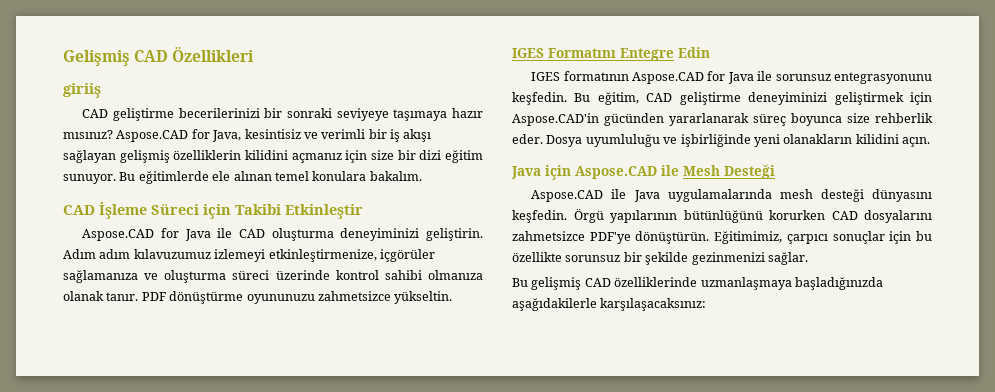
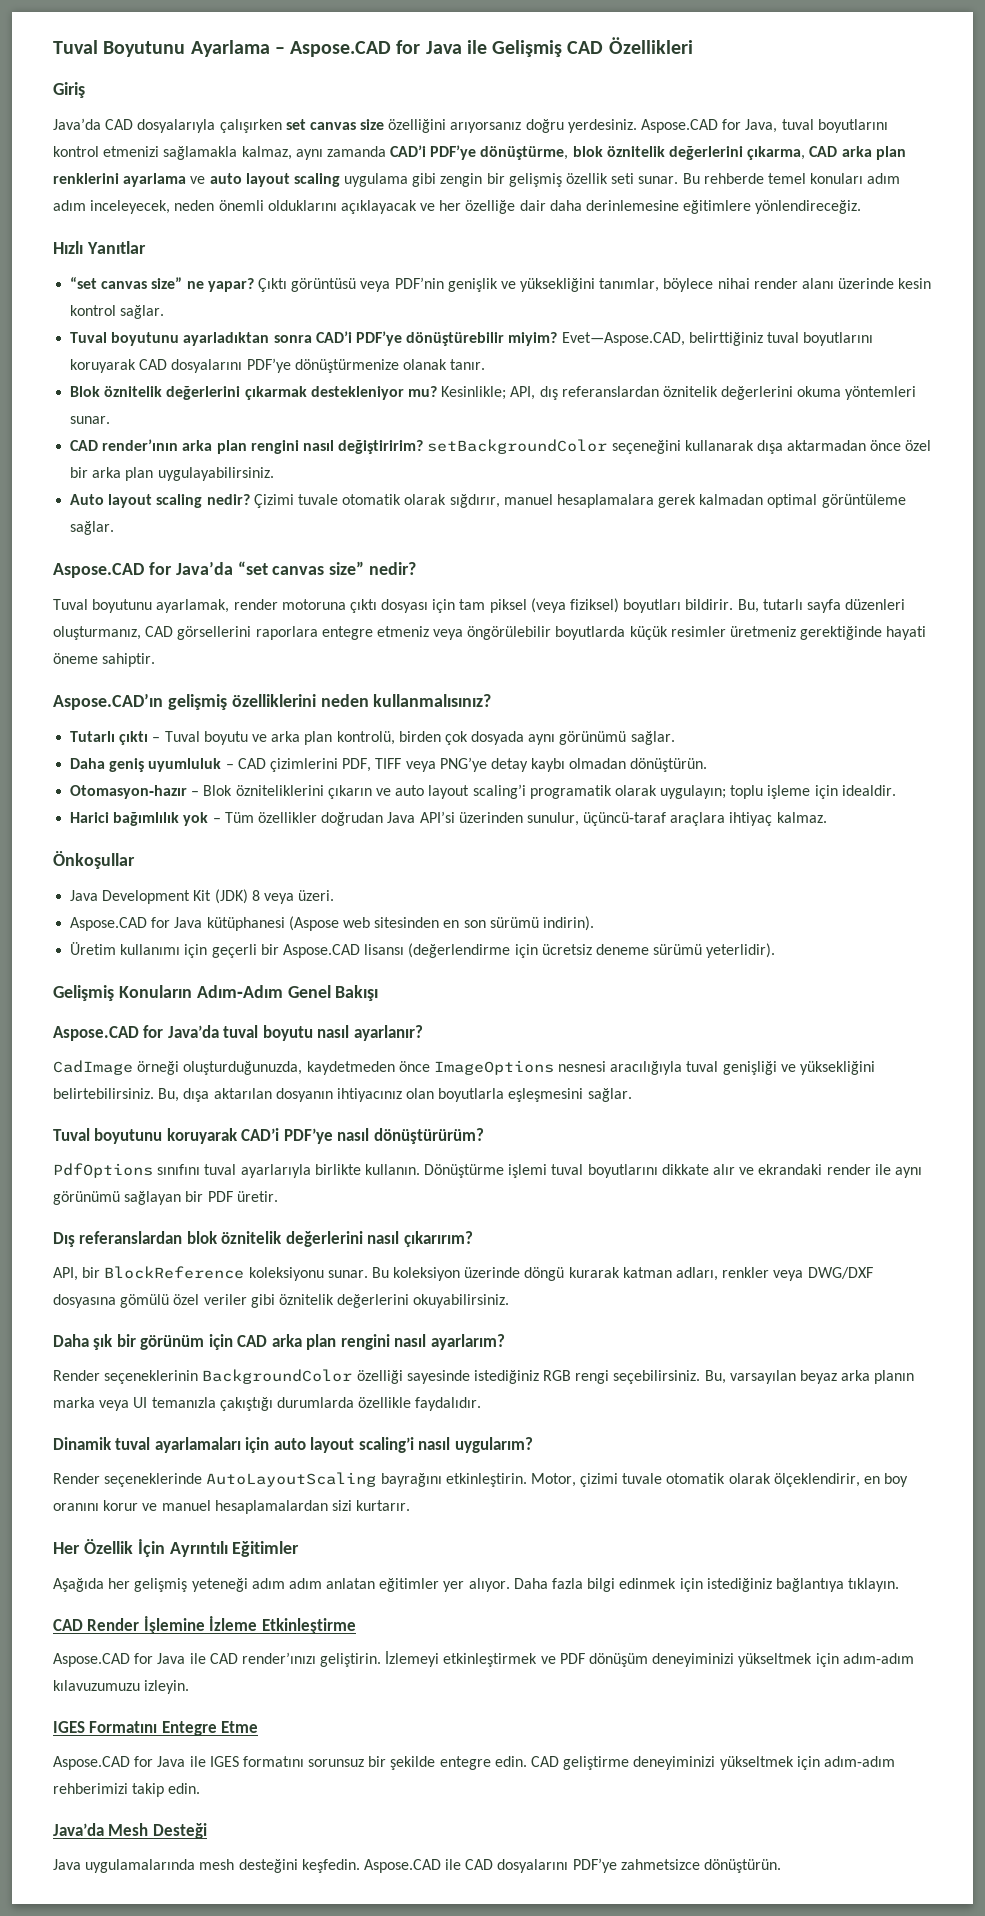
- Gelişmiş CAD Özellikleri
- giriiş
- CAD geliştirme becerilerinizi bir sonraki seviyeye taşımaya hazır mısınız? Aspose.CAD for Java, kesintisiz ve verimli bir iş akışı sağlayan gelişmiş özelliklerin kilidini açmanız için size bir dizi eğitim sunuyor. Bu eğitimlerde ele alınan temel konulara bakalım.
- CAD İşleme Süreci için Takibi Etkinleştir
+ Tuval Boyutunu Ayarlama – Aspose.CAD for Java ile Gelişmiş CAD Özellikleri
+ Giriş
+ Java’da CAD dosyalarıyla çalışırken set canvas size özelliğini arıyorsanız doğru yerdesiniz. Aspose.CAD for Java, tuval boyutlarını kontrol etmenizi sağlamakla kalmaz, aynı zamanda CAD’i PDF’ye dönüştürme, blok öznitelik değerlerini çıkarma, CAD arka plan renklerini ayarlama ve auto layout scaling uygulama gibi zengin bir gelişmiş özellik seti sunar. Bu rehberde temel konuları adım adım inceleyecek, neden önemli olduklarını açıklayacak ve her özelliğe dair daha derinlemesine eğitimlere yönlendireceğiz.
+ Hızlı Yanıtlar
+ “set canvas size” ne yapar? Çıktı görüntüsü veya PDF’nin genişlik ve yüksekliğini tanımlar, böylece nihai render alanı üzerinde kesin kontrol sağlar.
+ Tuval boyutunu ayarladıktan sonra CAD’i PDF’ye dönüştürebilir miyim? Evet—Aspose.CAD, belirttiğiniz tuval boyutlarını koruyarak CAD dosyalarını PDF’ye dönüştürmenize olanak tanır.
+ Blok öznitelik değerlerini çıkarmak destekleniyor mu? Kesinlikle; API, dış referanslardan öznitelik değerlerini okuma yöntemleri sunar.
+ CAD render’ının arka plan rengini nasıl değiştiririm? setBackgroundColor seçeneğini kullanarak dışa aktarmadan önce özel bir arka plan uygulayabilirsiniz.
+ Auto layout scaling nedir? Çizimi tuvale otomatik olarak sığdırır, manuel hesaplamalara gerek kalmadan optimal görüntüleme sağlar.
+ Aspose.CAD for Java’da “set canvas size” nedir?
+ Tuval boyutunu ayarlamak, render motoruna çıktı dosyası için tam piksel (veya fiziksel) boyutları bildirir. Bu, tutarlı sayfa düzenleri oluşturmanız, CAD görsellerini raporlara entegre etmeniz veya öngörülebilir boyutlarda küçük resimler üretmeniz gerektiğinde hayati öneme sahiptir.
+ Aspose.CAD’ın gelişmiş özelliklerini neden kullanmalısınız?
+ Tutarlı çıktı – Tuval boyutu ve arka plan kontrolü, birden çok dosyada aynı görünümü sağlar.
+ Daha geniş uyumluluk – CAD çizimlerini PDF, TIFF veya PNG’ye detay kaybı olmadan dönüştürün.
+ Otomasyon‑hazır – Blok özniteliklerini çıkarın ve auto layout scaling’i programatik olarak uygulayın; toplu işleme için idealdir.
+ Harici bağımlılık yok – Tüm özellikler doğrudan Java API’si üzerinden sunulur, üçüncü‑taraf araçlara ihtiyaç kalmaz.
+ Önkoşullar
+ Java Development Kit (JDK) 8 veya üzeri.
+ Aspose.CAD for Java kütüphanesi (Aspose web sitesinden en son sürümü indirin).
+ Üretim kullanımı için geçerli bir Aspose.CAD lisansı (değerlendirme için ücretsiz deneme sürümü yeterlidir).
+ Gelişmiş Konuların Adım‑Adım Genel Bakışı
+ Aspose.CAD for Java’da tuval boyutu nasıl ayarlanır?
+ CadImage örneği oluşturduğunuzda, kaydetmeden önce ImageOptions nesnesi aracılığıyla tuval genişliği ve yüksekliğini belirtebilirsiniz. Bu, dışa aktarılan dosyanın ihtiyacınız olan boyutlarla eşleşmesini sağlar.
+ Tuval boyutunu koruyarak CAD’i PDF’ye nasıl dönüştürürüm?
+ PdfOptions sınıfını tuval ayarlarıyla birlikte kullanın. Dönüştürme işlemi tuval boyutlarını dikkate alır ve ekrandaki render ile aynı görünümü sağlayan bir PDF üretir.
+ Dış referanslardan blok öznitelik değerlerini nasıl çıkarırım?
+ API, bir BlockReference koleksiyonu sunar. Bu koleksiyon üzerinde döngü kurarak katman adları, renkler veya DWG/DXF dosyasına gömülü özel veriler gibi öznitelik değerlerini okuyabilirsiniz.
+ Daha şık bir görünüm için CAD arka plan rengini nasıl ayarlarım?
+ Render seçeneklerinin BackgroundColor özelliği sayesinde istediğiniz RGB rengi seçebilirsiniz. Bu, varsayılan beyaz arka planın marka veya UI temanızla çakıştığı durumlarda özellikle faydalıdır.
+ Dinamik tuval ayarlamaları için auto layout scaling’i nasıl uygularım?
+ Render seçeneklerinde AutoLayoutScaling bayrağını etkinleştirin. Motor, çizimi tuvale otomatik olarak ölçeklendirir, en boy oranını korur ve manuel hesaplamalardan sizi kurtarır.
+ Her Özellik İçin Ayrıntılı Eğitimler
+ Aşağıda her gelişmiş yeteneği adım adım anlatan eğitimler yer alıyor. Daha fazla bilgi edinmek için istediğiniz bağlantıya tıklayın.
+ CAD Render İşlemine İzleme Etkinleştirme
- Aspose.CAD for Java ile CAD oluşturma deneyiminizi geliştirin. Adım adım kılavuzumuz izlemeyi etkinleştirmenize, içgörüler sağlamanıza ve oluşturma süreci üzerinde kontrol sahibi olmanıza olanak tanır. PDF dönüştürme oyununuzu zahmetsizce yükseltin.
+ Aspose.CAD for Java ile CAD render’ınızı geliştirin. İzlemeyi etkinleştirmek ve PDF dönüşüm deneyiminizi yükseltmek için adım‑adım kılavuzumuzu izleyin.
- IGES Formatını Entegre Edin
- IGES formatının Aspose.CAD for Java ile sorunsuz entegrasyonunu keşfedin. Bu eğitim, CAD geliştirme deneyiminizi geliştirmek için Aspose.CAD'in gücünden yararlanarak süreç boyunca size rehberlik eder. Dosya uyumluluğu ve işbirliğinde yeni olanakların kilidini açın.
- Java için Aspose.CAD ile Mesh Desteği
+ IGES Formatını Entegre Etme
+ Aspose.CAD for Java ile IGES formatını sorunsuz bir şekilde entegre edin. CAD geliştirme deneyiminizi yükseltmek için adım‑adım rehberimizi takip edin.
+ Java’da Mesh Desteği
- Aspose.CAD ile Java uygulamalarında mesh desteği dünyasını keşfedin. Örgü yapılarının bütünlüğünü korurken CAD dosyalarını zahmetsizce PDF'ye dönüştürün. Eğitimimiz, çarpıcı sonuçlar için bu özellikte sorunsuz bir şekilde gezinmenizi sağlar.
- Bu gelişmiş CAD özelliklerinde uzmanlaşmaya başladığınızda aşağıdakilerle karşılaşacaksınız:
+ Java uygulamalarında mesh desteğini keşfedin. Aspose.CAD ile CAD dosyalarını PDF’ye zahmetsizce dönüştürün.

